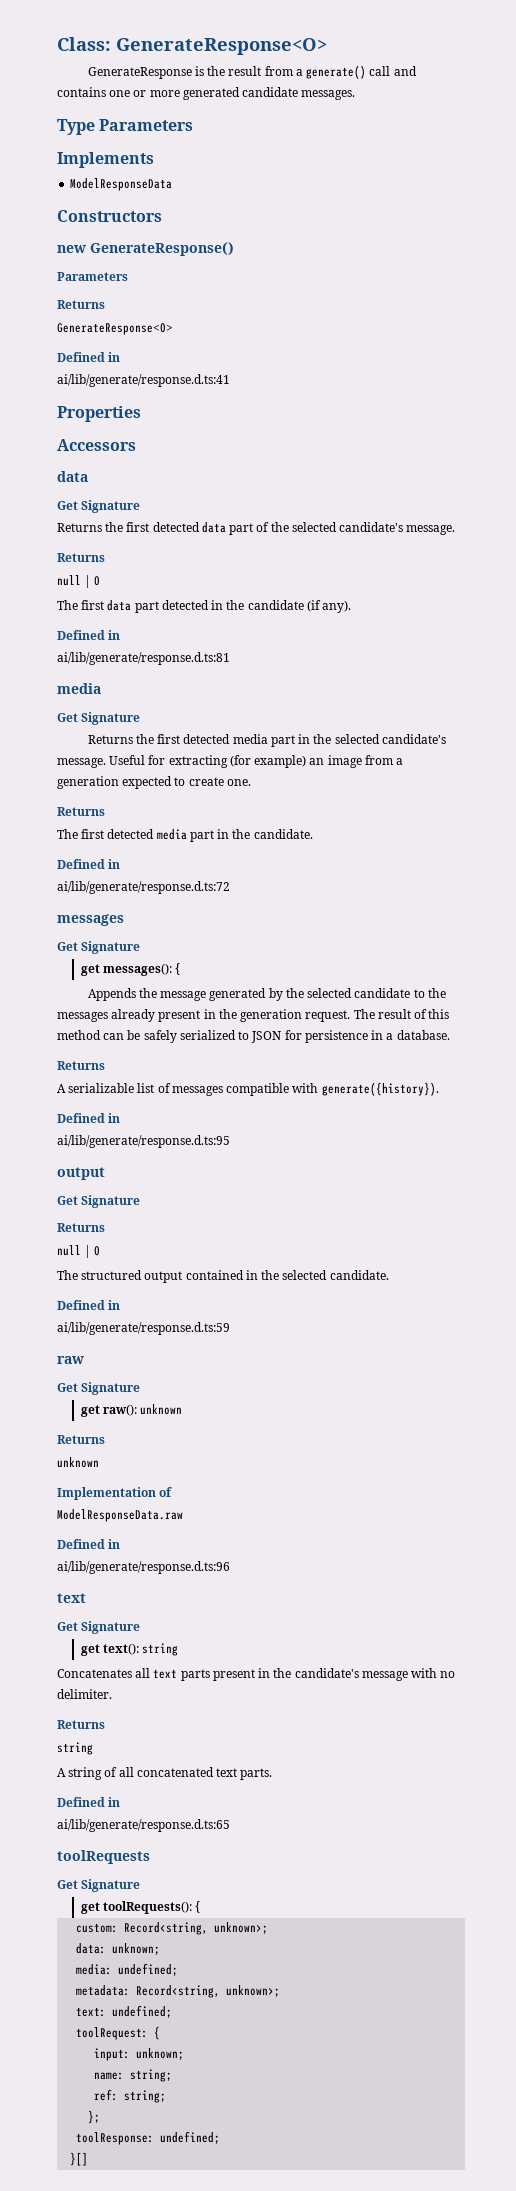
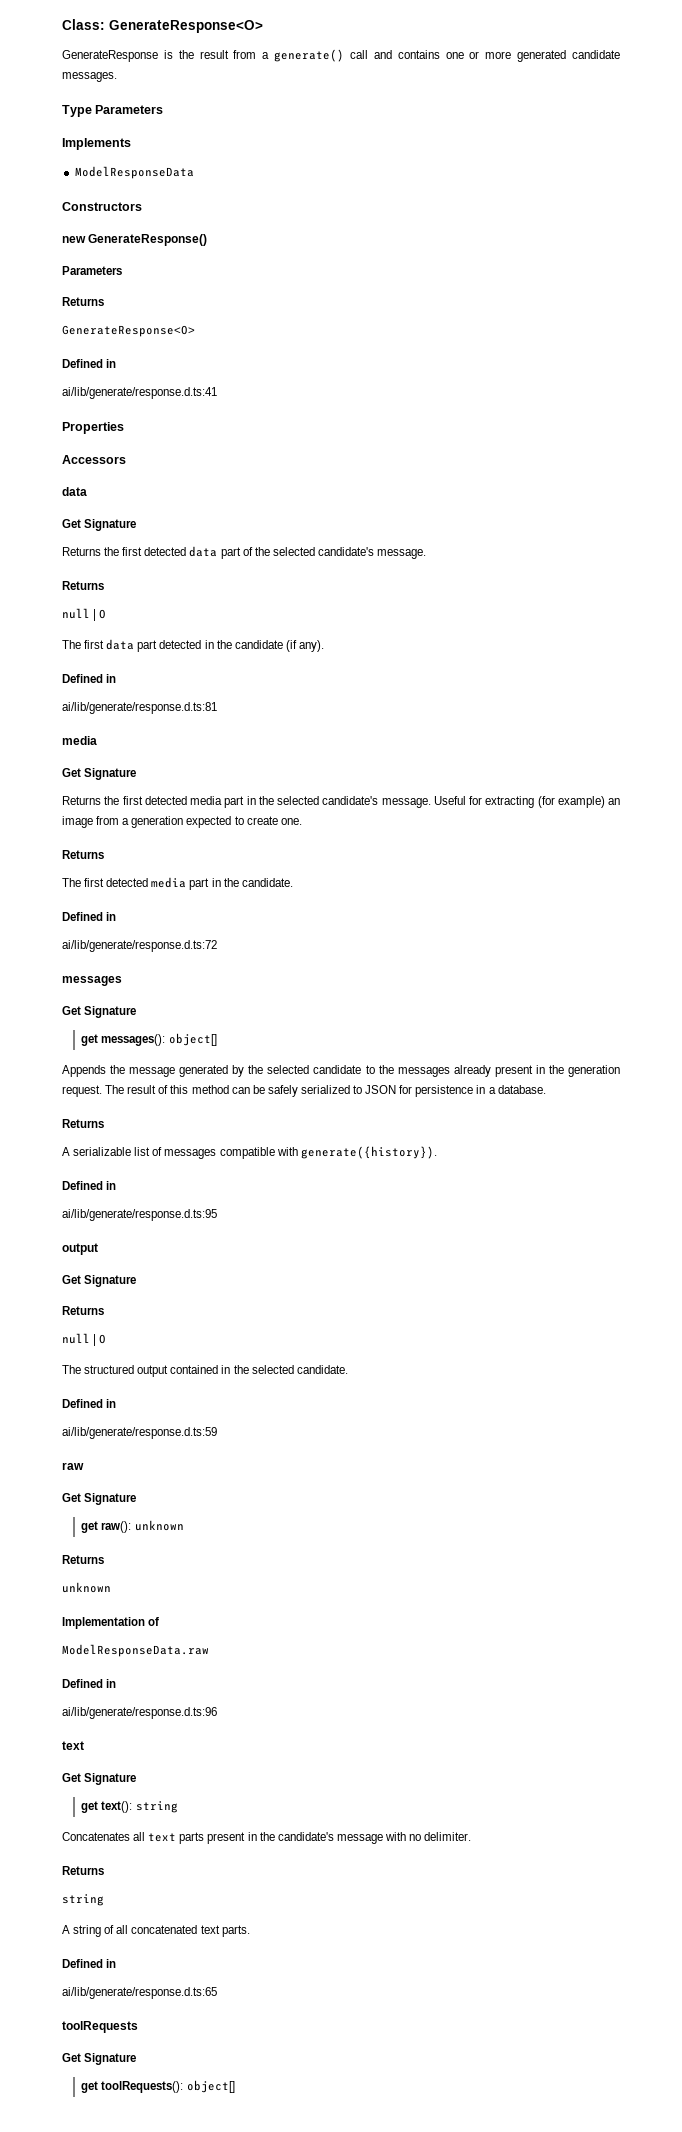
- get messages(): {
+ get messages(): object[]
- get toolRequests(): {
- custom: Record<string, unknown>;
- data: unknown;
- media: undefined;
- metadata: Record<string, unknown>;
- text: undefined;
- toolRequest: {
- input: unknown;
- name: string;
- ref: string;
- };
- toolResponse: undefined;
- }[]
+ get toolRequests(): object[]

